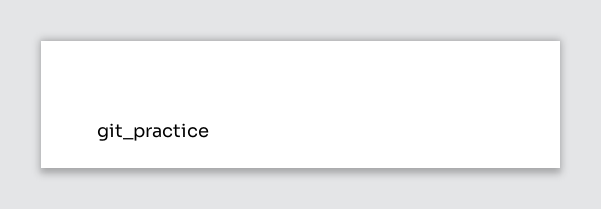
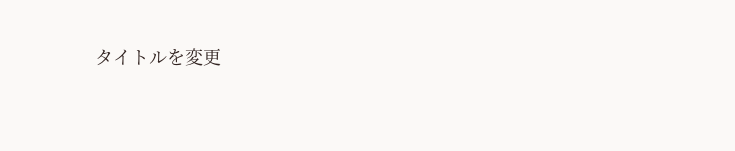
- git_practice
+ タイトルを変更

